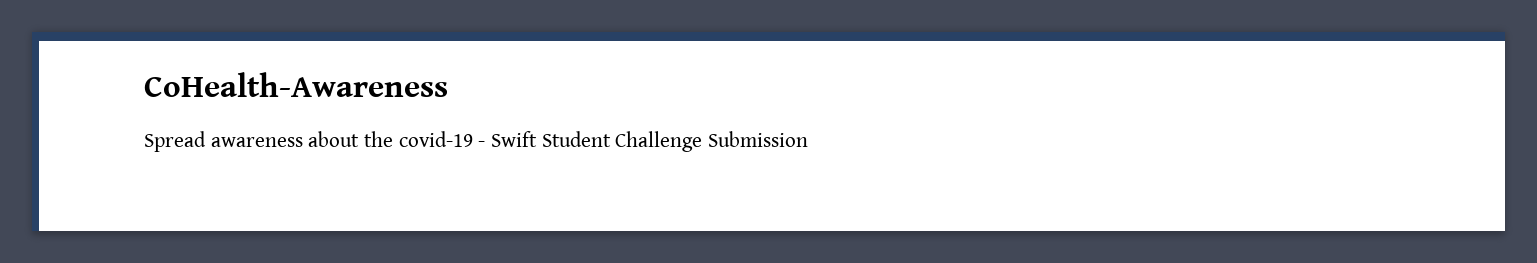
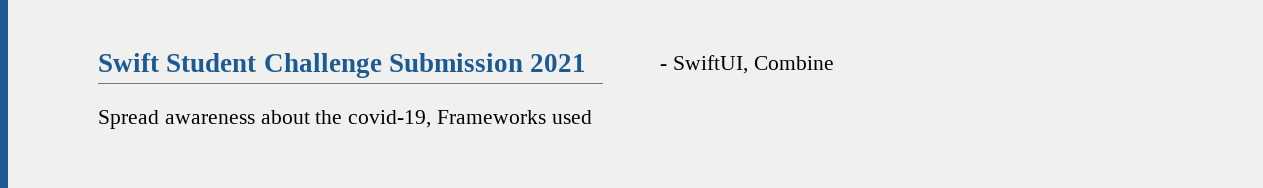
- CoHealth-Awareness
+ Swift Student Challenge Submission 2021
- Spread awareness about the covid-19 - Swift Student Challenge Submission
+ Spread awareness about the covid-19, Frameworks used - SwiftUI, Combine

